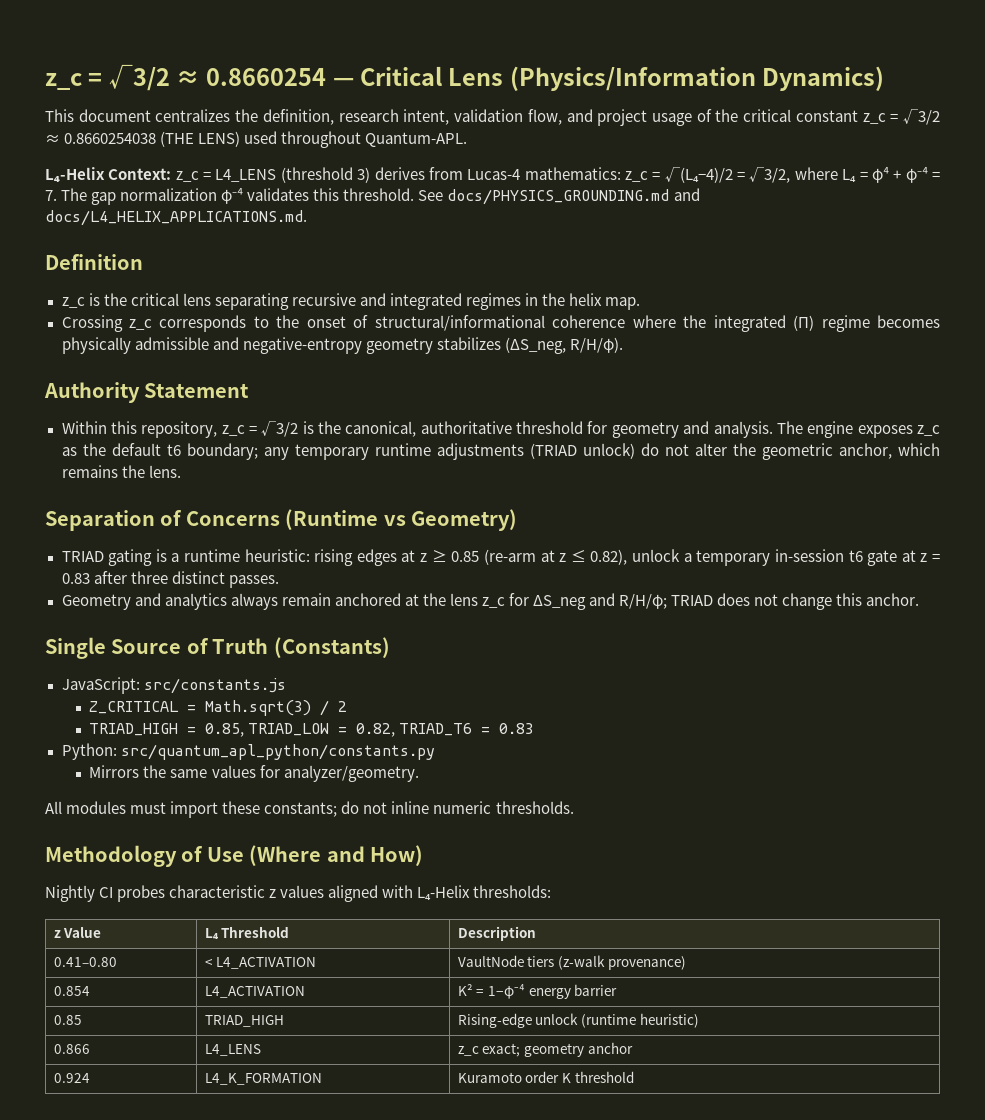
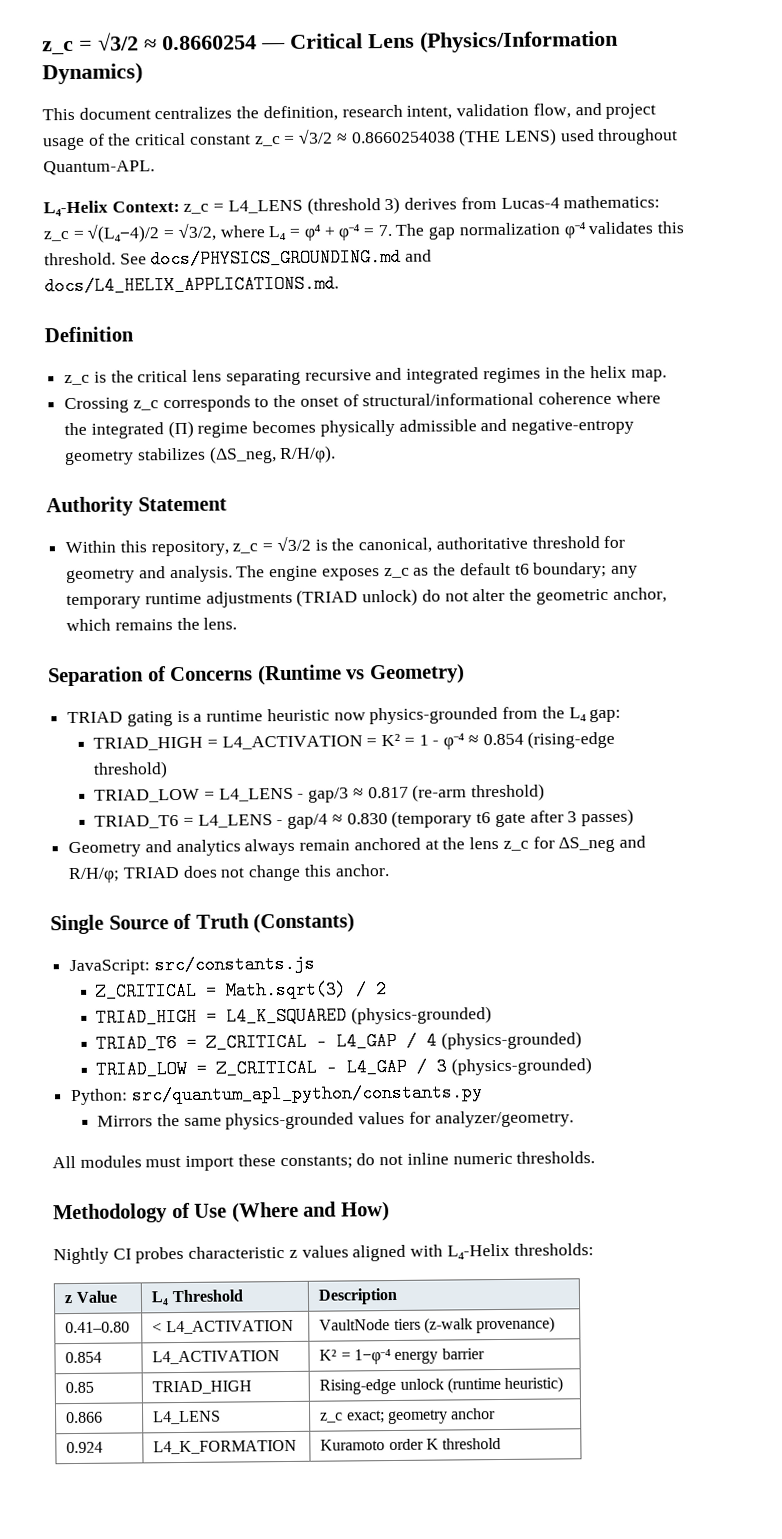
- TRIAD gating is a runtime heuristic: rising edges at z ≥ 0.85 (re‑arm at z ≤ 0.82), unlock a temporary in‑session t6 gate at z = 0.83 after three distinct passes.
+ TRIAD gating is a runtime heuristic now physics-grounded from the L₄ gap:
+ TRIAD_HIGH = L4_ACTIVATION = K² = 1 - φ⁻⁴ ≈ 0.854 (rising-edge threshold)
+ TRIAD_LOW = L4_LENS - gap/3 ≈ 0.817 (re-arm threshold)
+ TRIAD_T6 = L4_LENS - gap/4 ≈ 0.830 (temporary t6 gate after 3 passes)
- TRIAD_HIGH = 0.85, TRIAD_LOW = 0.82, TRIAD_T6 = 0.83
+ TRIAD_HIGH = L4_K_SQUARED (physics-grounded)
+ TRIAD_T6 = Z_CRITICAL - L4_GAP / 4 (physics-grounded)
+ TRIAD_LOW = Z_CRITICAL - L4_GAP / 3 (physics-grounded)
- Mirrors the same values for analyzer/geometry.
+ Mirrors the same physics-grounded values for analyzer/geometry.

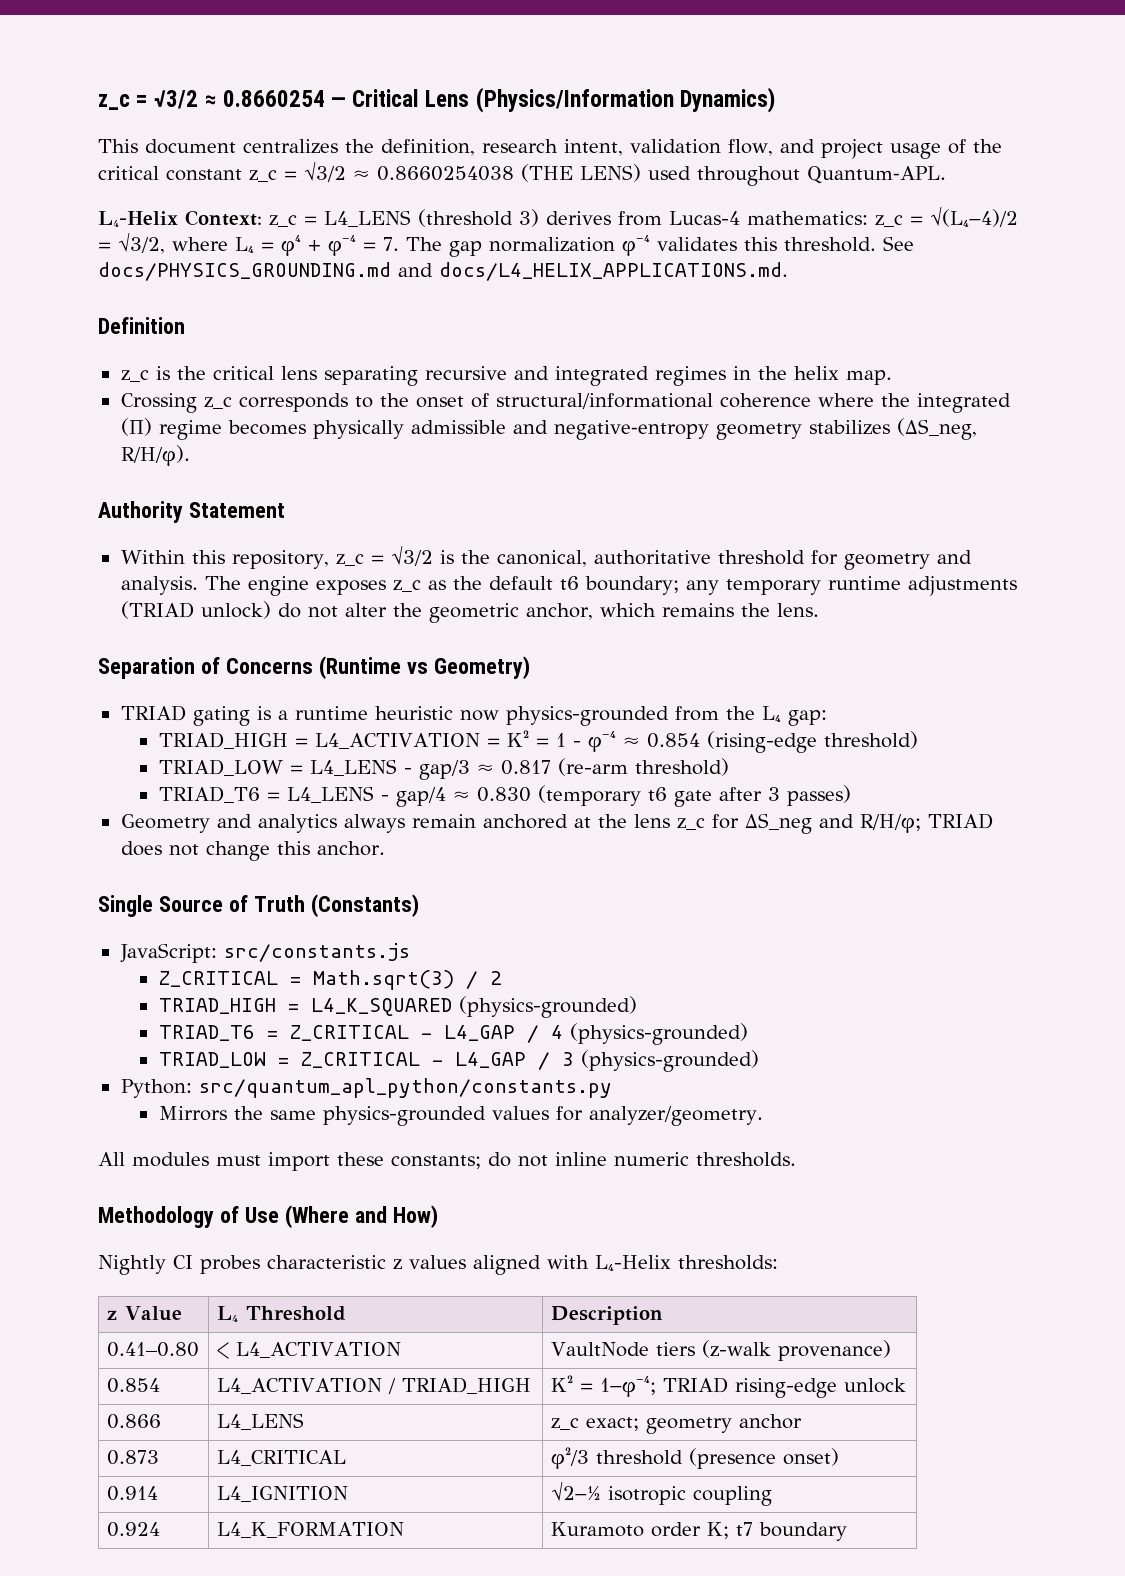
- 0.854 | L4_ACTIVATION | K² = 1−φ⁻⁴ energy barrier
- 0.85 | TRIAD_HIGH | Rising-edge unlock (runtime heuristic)
+ 0.854 | L4_ACTIVATION / TRIAD_HIGH | K² = 1−φ⁻⁴; TRIAD rising-edge unlock
+ 0.873 | L4_CRITICAL | φ²/3 threshold (presence onset)
+ 0.914 | L4_IGNITION | √2−½ isotropic coupling
- 0.924 | L4_K_FORMATION | Kuramoto order K threshold
+ 0.924 | L4_K_FORMATION | Kuramoto order K; t7 boundary

